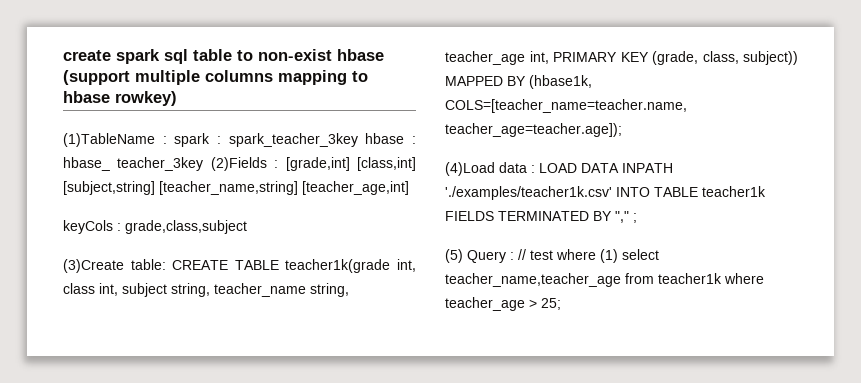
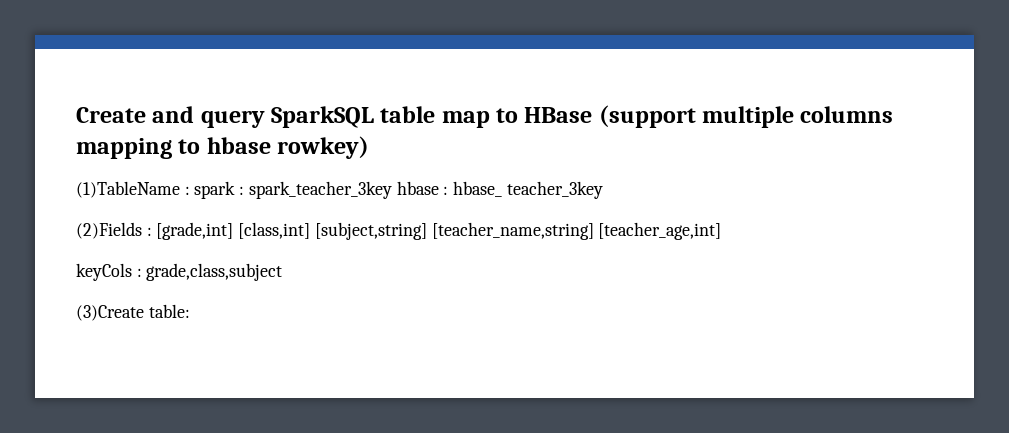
- create spark sql table to non-exist hbase (support multiple columns mapping to hbase rowkey)
+ Create and query SparkSQL table map to HBase (support multiple columns mapping to hbase rowkey)
- (1)TableName : spark : spark_teacher_3key hbase : hbase_ teacher_3key (2)Fields : [grade,int] [class,int] [subject,string] [teacher_name,string] [teacher_age,int]
+ (1)TableName : spark : spark_teacher_3key hbase : hbase_ teacher_3key
+ (2)Fields : [grade,int] [class,int] [subject,string] [teacher_name,string] [teacher_age,int]
- (3)Create table: CREATE TABLE teacher1k(grade int, class int, subject string, teacher_name string, teacher_age int, PRIMARY KEY (grade, class, subject)) MAPPED BY (hbase1k, COLS=[teacher_name=teacher.name, teacher_age=teacher.age]);
- (4)Load data : LOAD DATA INPATH './examples/teacher1k.csv' INTO TABLE teacher1k FIELDS TERMINATED BY "," ;
- (5) Query : // test where (1) select teacher_name,teacher_age from teacher1k where teacher_age > 25;
+ (3)Create table:

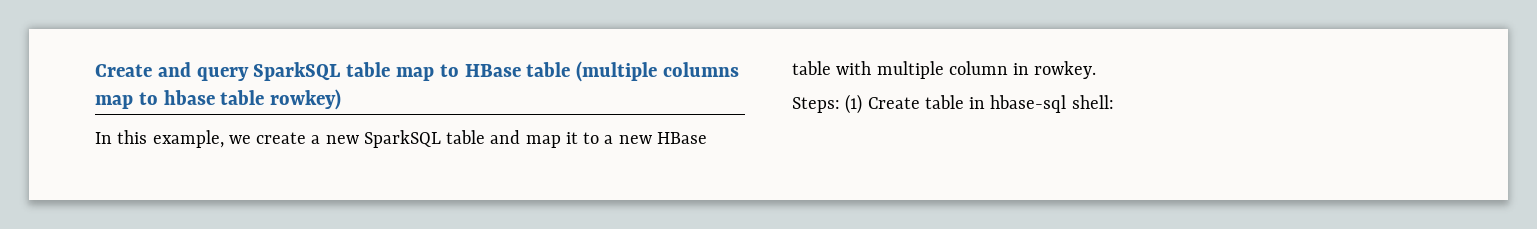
- Create and query SparkSQL table map to HBase (support multiple columns mapping to hbase rowkey)
+ Create and query SparkSQL table map to HBase table (multiple columns map to hbase table rowkey)
- (1)TableName : spark : spark_teacher_3key hbase : hbase_ teacher_3key
- (2)Fields : [grade,int] [class,int] [subject,string] [teacher_name,string] [teacher_age,int]
- keyCols : grade,class,subject
- (3)Create table:
+ In this example, we create a new SparkSQL table and map it to a new HBase table with multiple column in rowkey.
+ Steps: (1) Create table in hbase-sql shell:

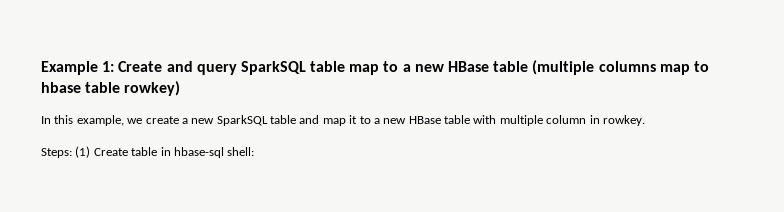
- Create and query SparkSQL table map to HBase table (multiple columns map to hbase table rowkey)
+ Example 1: Create and query SparkSQL table map to a new HBase table (multiple columns map to hbase table rowkey)

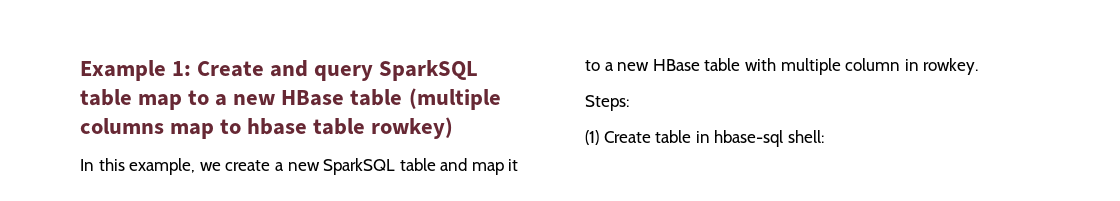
- Steps: (1) Create table in hbase-sql shell:
+ Steps:
+ (1) Create table in hbase-sql shell:

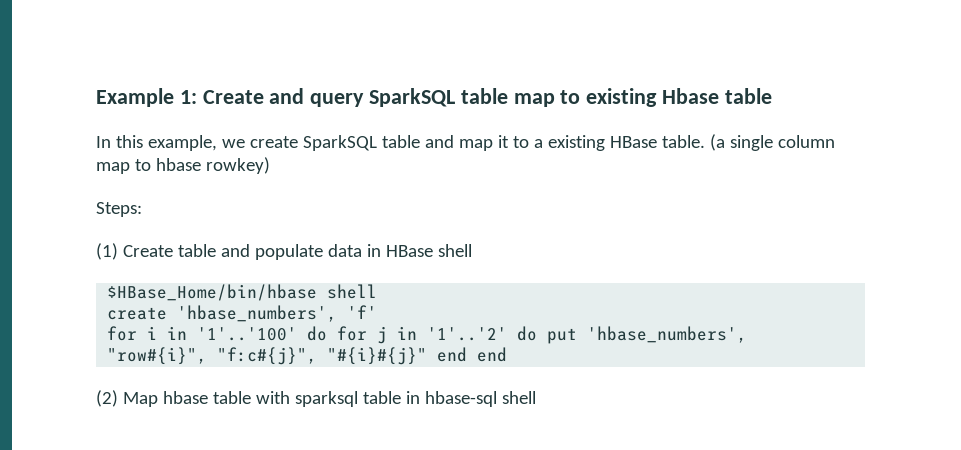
- Example 1: Create and query SparkSQL table map to a new HBase table (multiple columns map to hbase table rowkey)
+ Example 1: Create and query SparkSQL table map to existing Hbase table
- In this example, we create a new SparkSQL table and map it to a new HBase table with multiple column in rowkey.
+ In this example, we create SparkSQL table and map it to a existing HBase table. (a single column map to hbase rowkey)
  Steps:
- (1) Create table in hbase-sql shell:
+ (1) Create table and populate data in HBase shell
+ $HBase_Home/bin/hbase shell
+ create 'hbase_numbers', 'f'
+ for i in '1'..'100' do for j in '1'..'2' do put 'hbase_numbers', "row#{i}", "f:c#{j}", "#{i}#{j}" end end
+ (2) Map hbase table with sparksql table in hbase-sql shell

